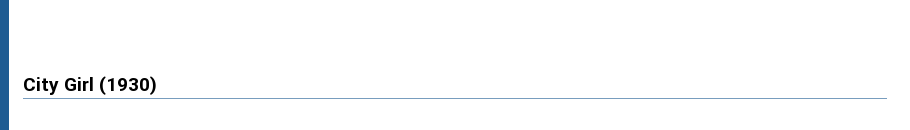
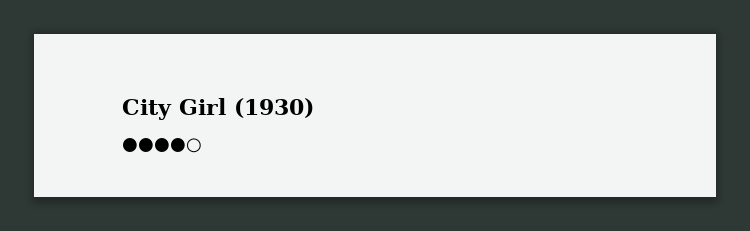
+ ●●●●○

